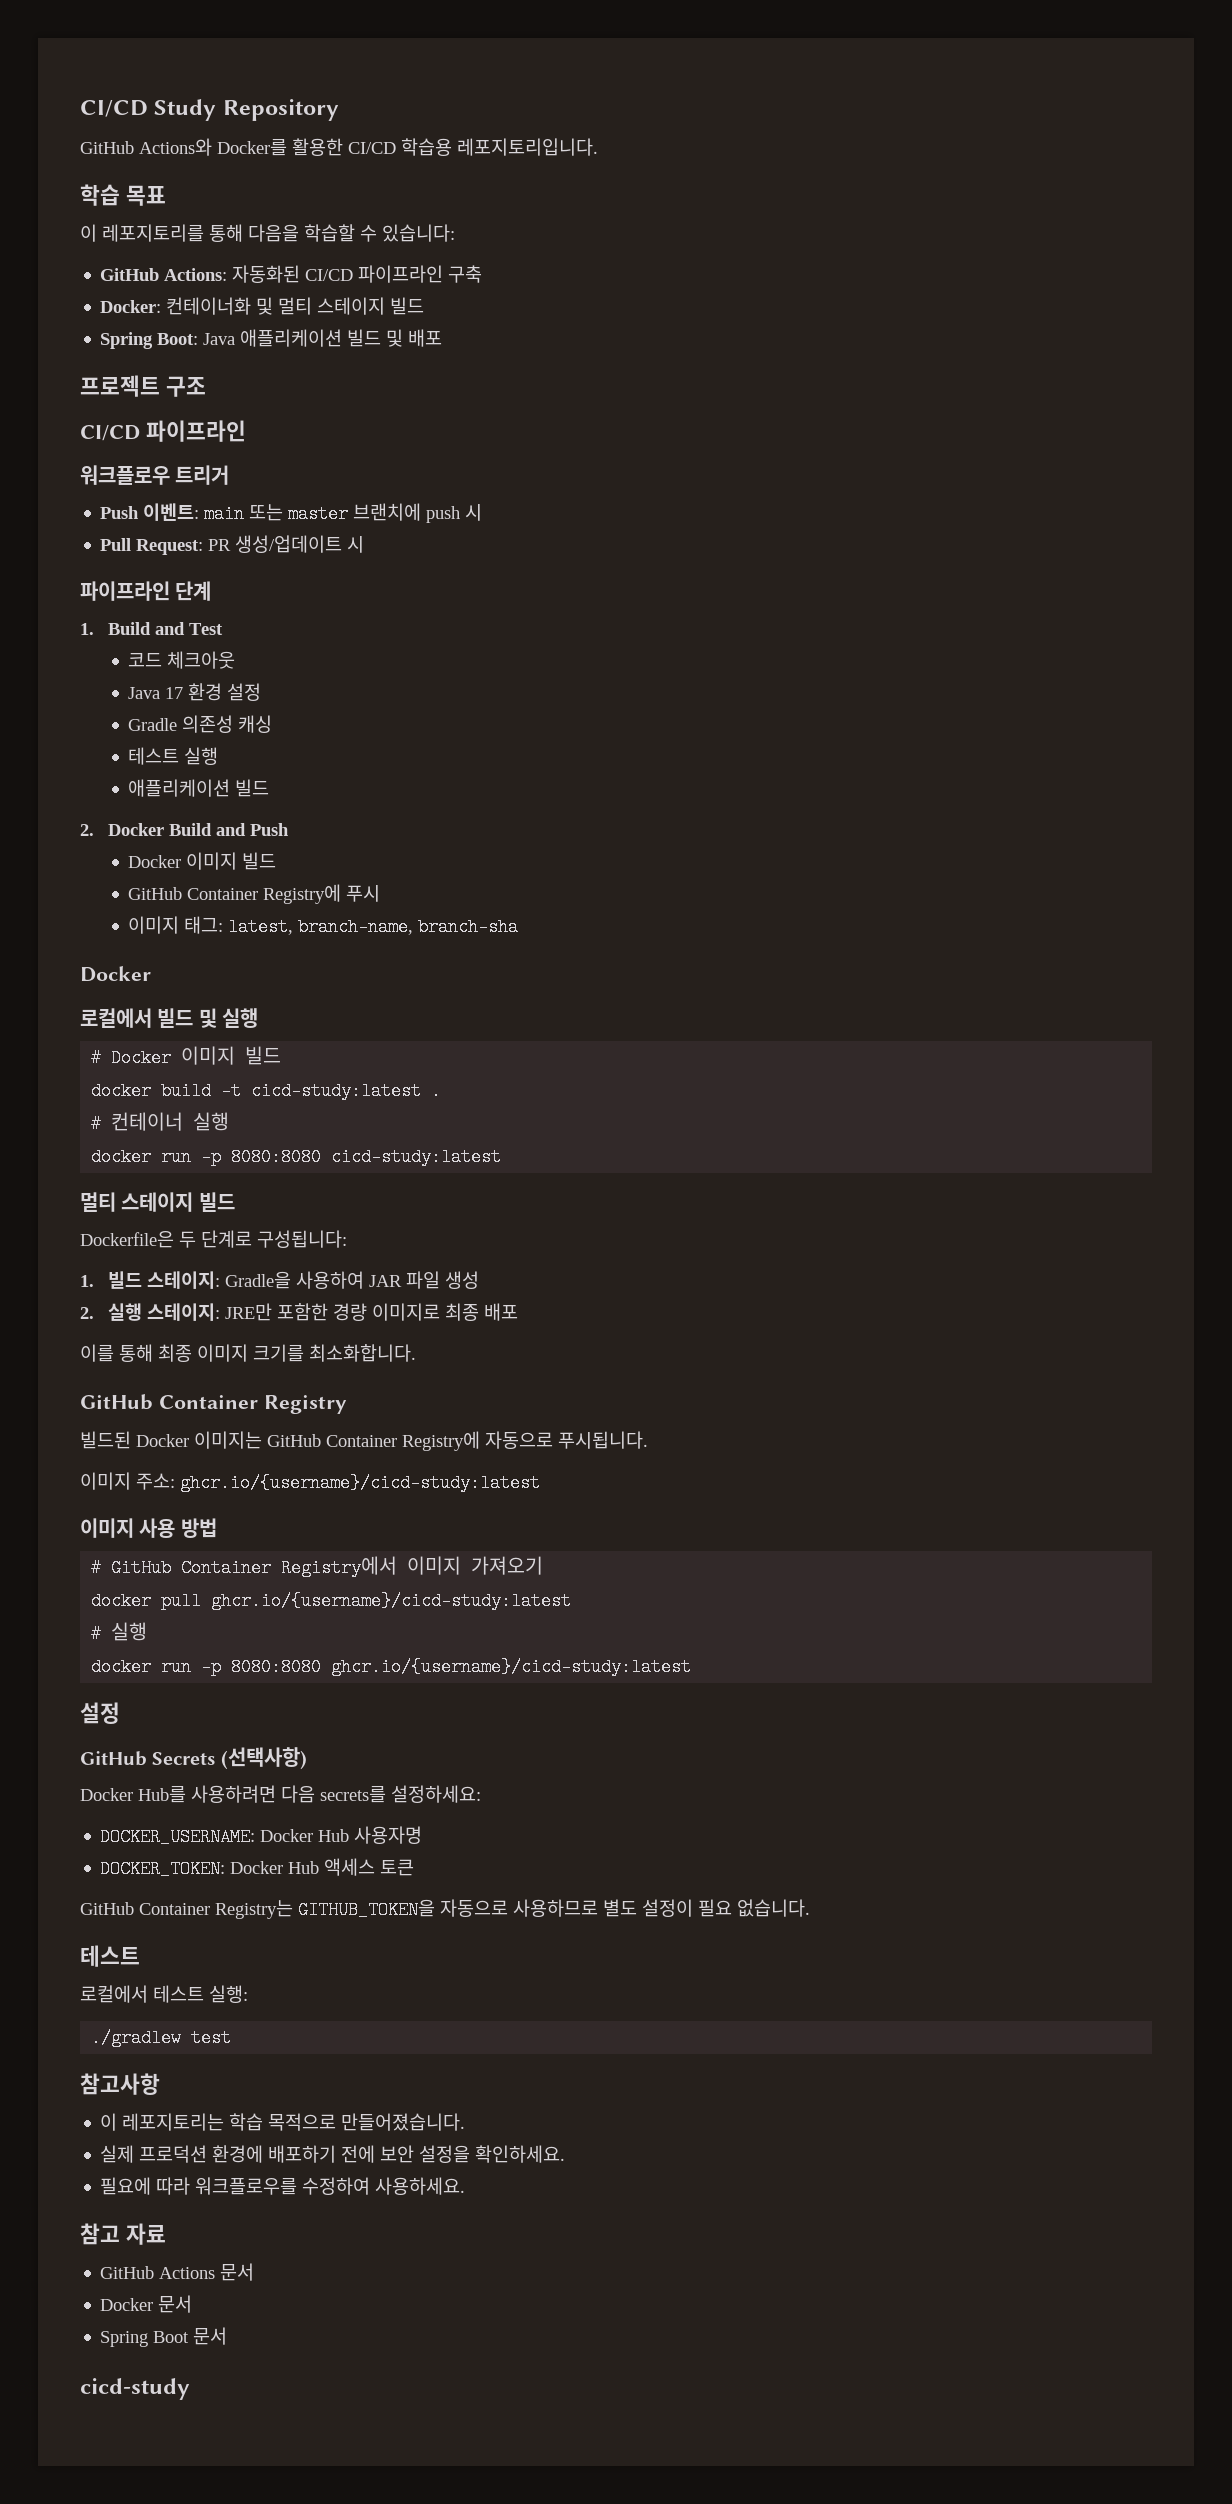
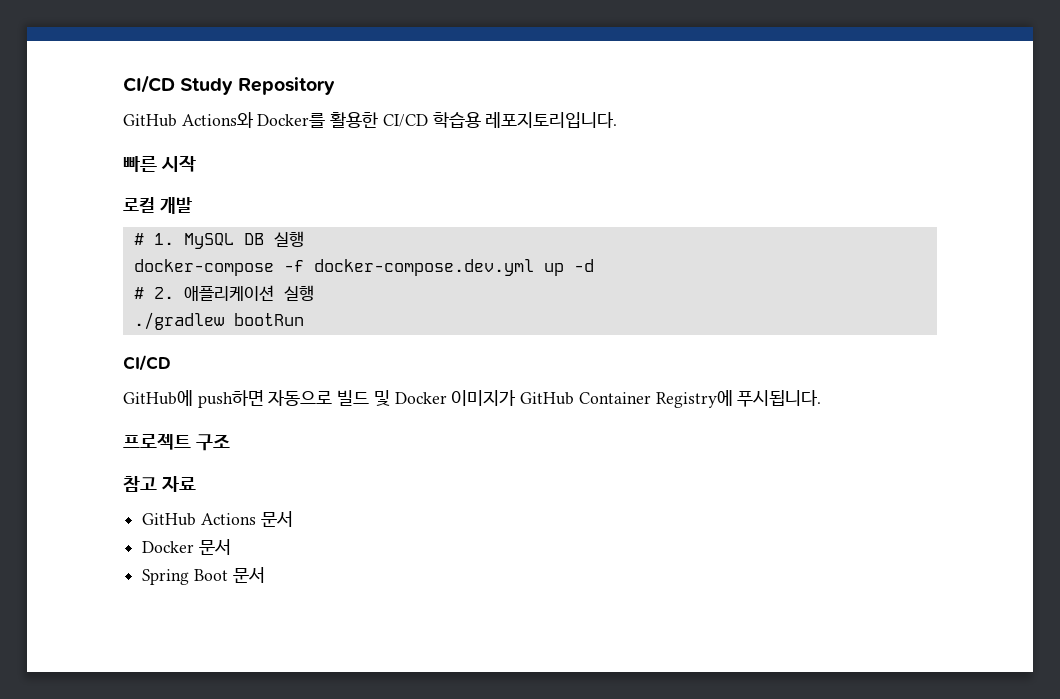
- 학습 목표
- 이 레포지토리를 통해 다음을 학습할 수 있습니다:
- GitHub Actions: 자동화된 CI/CD 파이프라인 구축
- Docker: 컨테이너화 및 멀티 스테이지 빌드
- Spring Boot: Java 애플리케이션 빌드 및 배포
+ 빠른 시작
+ 로컬 개발
+ # 1. MySQL DB 실행
+ docker-compose -f docker-compose.dev.yml up -d
+ # 2. 애플리케이션 실행
+ ./gradlew bootRun
+ CI/CD
+ GitHub에 push하면 자동으로 빌드 및 Docker 이미지가 GitHub Container Registry에 푸시됩니다.
  프로젝트 구조
- CI/CD 파이프라인
- 워크플로우 트리거
- Push 이벤트: main 또는 master 브랜치에 push 시
- Pull Request: PR 생성/업데이트 시
- 파이프라인 단계
- 1. Build and Test
- 코드 체크아웃
- Java 17 환경 설정
- Gradle 의존성 캐싱
- 테스트 실행
- 애플리케이션 빌드
- 2. Docker Build and Push
- Docker 이미지 빌드
- GitHub Container Registry에 푸시
- 이미지 태그: latest, branch-name, branch-sha
- Docker
- 로컬에서 빌드 및 실행
- # Docker 이미지 빌드
- docker build -t cicd-study:latest .
- # 컨테이너 실행
- docker run -p 8080:8080 cicd-study:latest
- 멀티 스테이지 빌드
- Dockerfile은 두 단계로 구성됩니다:
- 1. 빌드 스테이지: Gradle을 사용하여 JAR 파일 생성
- 2. 실행 스테이지: JRE만 포함한 경량 이미지로 최종 배포
- 이를 통해 최종 이미지 크기를 최소화합니다.
- GitHub Container Registry
- 빌드된 Docker 이미지는 GitHub Container Registry에 자동으로 푸시됩니다.
- 이미지 주소: ghcr.io/{username}/cicd-study:latest
- 이미지 사용 방법
- # GitHub Container Registry에서 이미지 가져오기
- docker pull ghcr.io/{username}/cicd-study:latest
- # 실행
- docker run -p 8080:8080 ghcr.io/{username}/cicd-study:latest
- 설정
- GitHub Secrets (선택사항)
- Docker Hub를 사용하려면 다음 secrets를 설정하세요:
- DOCKER_USERNAME: Docker Hub 사용자명
- DOCKER_TOKEN: Docker Hub 액세스 토큰
- GitHub Container Registry는 GITHUB_TOKEN을 자동으로 사용하므로 별도 설정이 필요 없습니다.
- 테스트
- 로컬에서 테스트 실행:
- ./gradlew test
- 참고사항
- 이 레포지토리는 학습 목적으로 만들어졌습니다.
- 실제 프로덕션 환경에 배포하기 전에 보안 설정을 확인하세요.
- 필요에 따라 워크플로우를 수정하여 사용하세요.
- cicd-study

